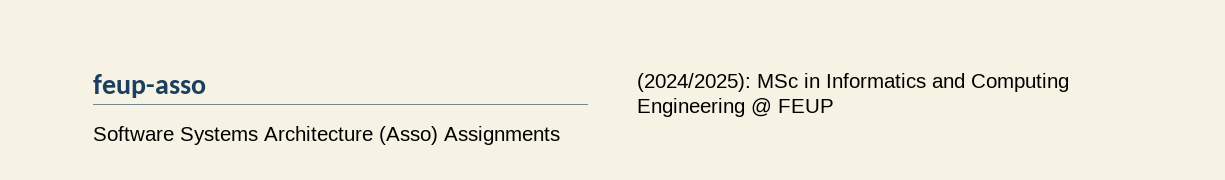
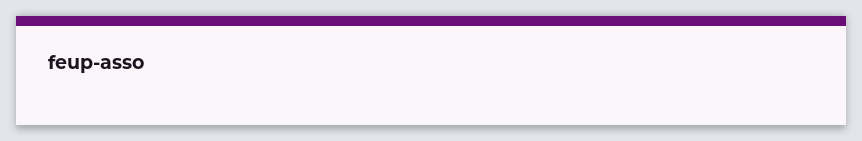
- Software Systems Architecture (Asso) Assignments (2024/2025): MSc in Informatics and Computing Engineering @ FEUP

